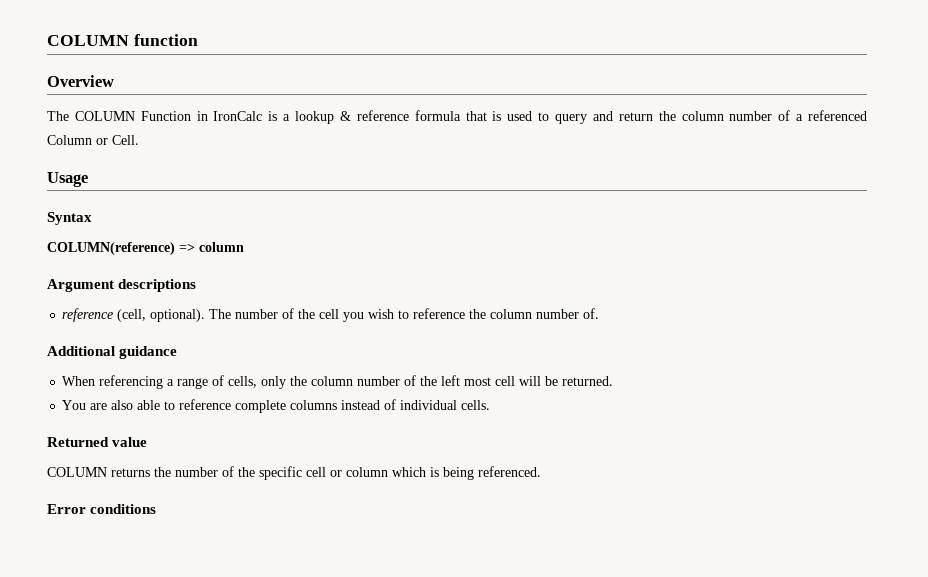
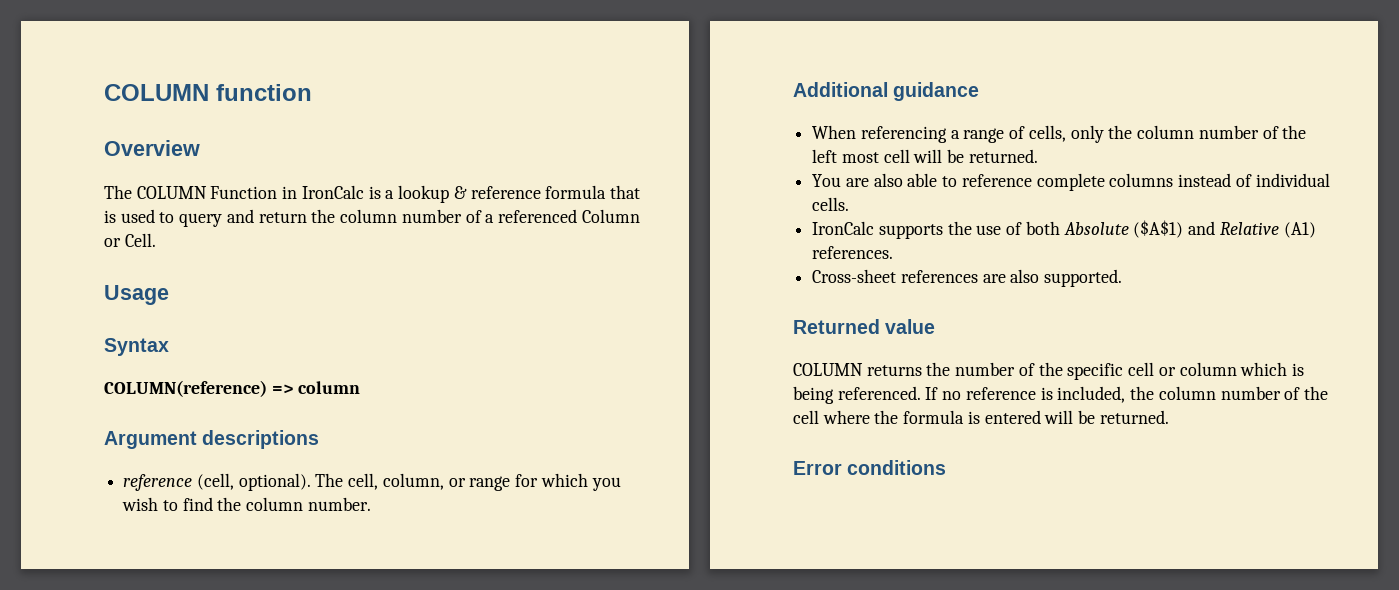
- The number of the cell you wish to reference the column number of.
+ The cell, column, or range for which you wish to find the column number.
+ IronCalc supports the use of both Absolute ($A$1) and Relative (A1) references.
+ Cross-sheet references are also supported.
+ If no reference is included, the column number of the cell where the formula is entered will be returned.

